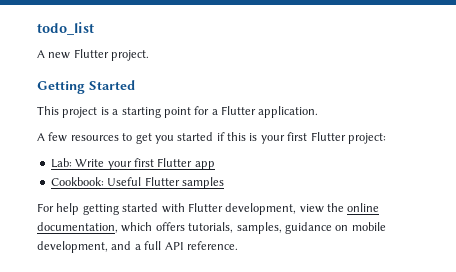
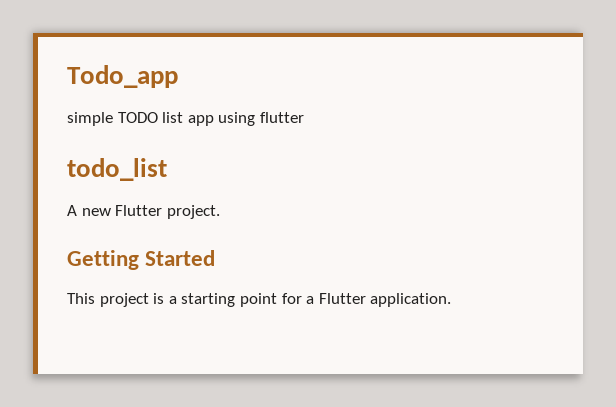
+ Todo_app
+ simple TODO list app using flutter
- A few resources to get you started if this is your first Flutter project:
- Lab: Write your first Flutter app
- Cookbook: Useful Flutter samples
- For help getting started with Flutter development, view the online documentation, which offers tutorials, samples, guidance on mobile development, and a full API reference.

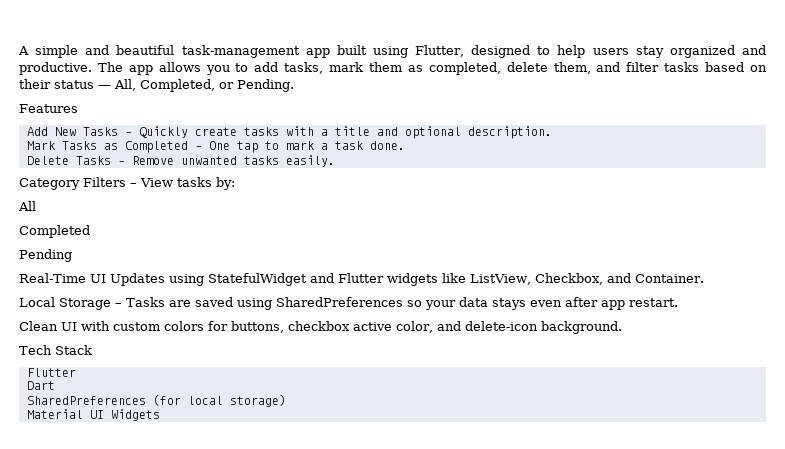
- Todo_app
- simple TODO list app using flutter
- todo_list
- A new Flutter project.
- Getting Started
- This project is a starting point for a Flutter application.
+ A simple and beautiful task-management app built using Flutter, designed to help users stay organized and productive. The app allows you to add tasks, mark them as completed, delete them, and filter tasks based on their status — All, Completed, or Pending.
+ Features
+ Add New Tasks – Quickly create tasks with a title and optional description.
+ Mark Tasks as Completed – One tap to mark a task done.
+ Delete Tasks – Remove unwanted tasks easily.
+ Category Filters – View tasks by:
+ All
+ Completed
+ Pending
+ Real-Time UI Updates using StatefulWidget and Flutter widgets like ListView, Checkbox, and Container.
+ Local Storage – Tasks are saved using SharedPreferences so your data stays even after app restart.
+ Clean UI with custom colors for buttons, checkbox active color, and delete-icon background.
+ Tech Stack
+ Flutter
+ Dart
+ SharedPreferences (for local storage)
+ Material UI Widgets

